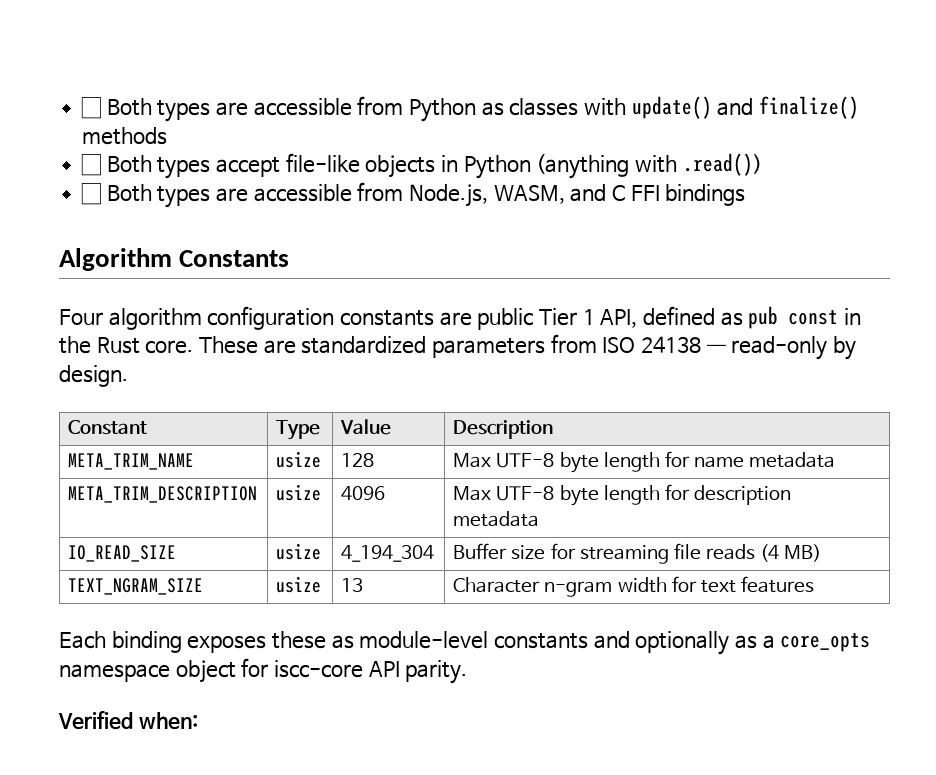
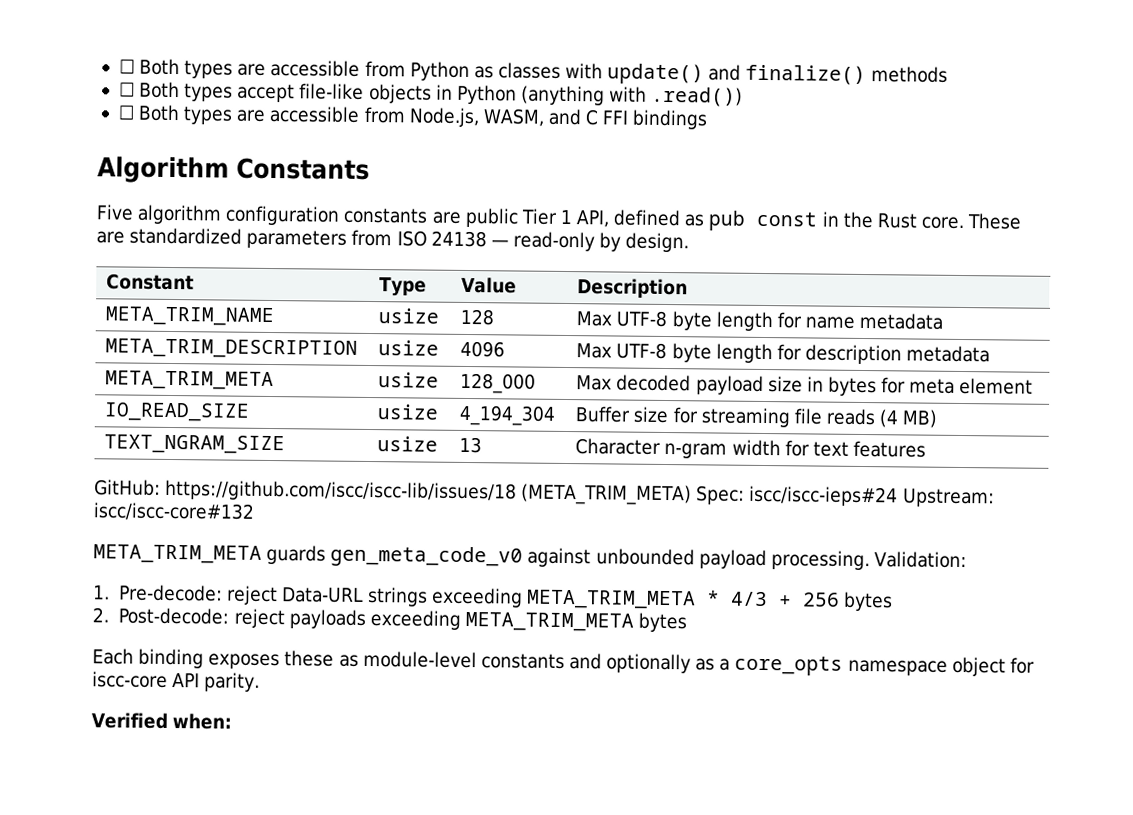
- Four algorithm configuration constants are public Tier 1 API, defined as pub const in the Rust core.
+ Five algorithm configuration constants are public Tier 1 API, defined as pub const in the Rust core.
+ META_TRIM_META | usize | 128_000 | Max decoded payload size in bytes for meta element
+ GitHub: https://github.com/iscc/iscc-lib/issues/18 (META_TRIM_META) Spec: iscc/iscc-ieps#24 Upstream: iscc/iscc-core#132
+ META_TRIM_META guards gen_meta_code_v0 against unbounded payload processing. Validation:
+ 1. Pre-decode: reject Data-URL strings exceeding META_TRIM_META * 4/3 + 256 bytes
+ 2. Post-decode: reject payloads exceeding META_TRIM_META bytes

